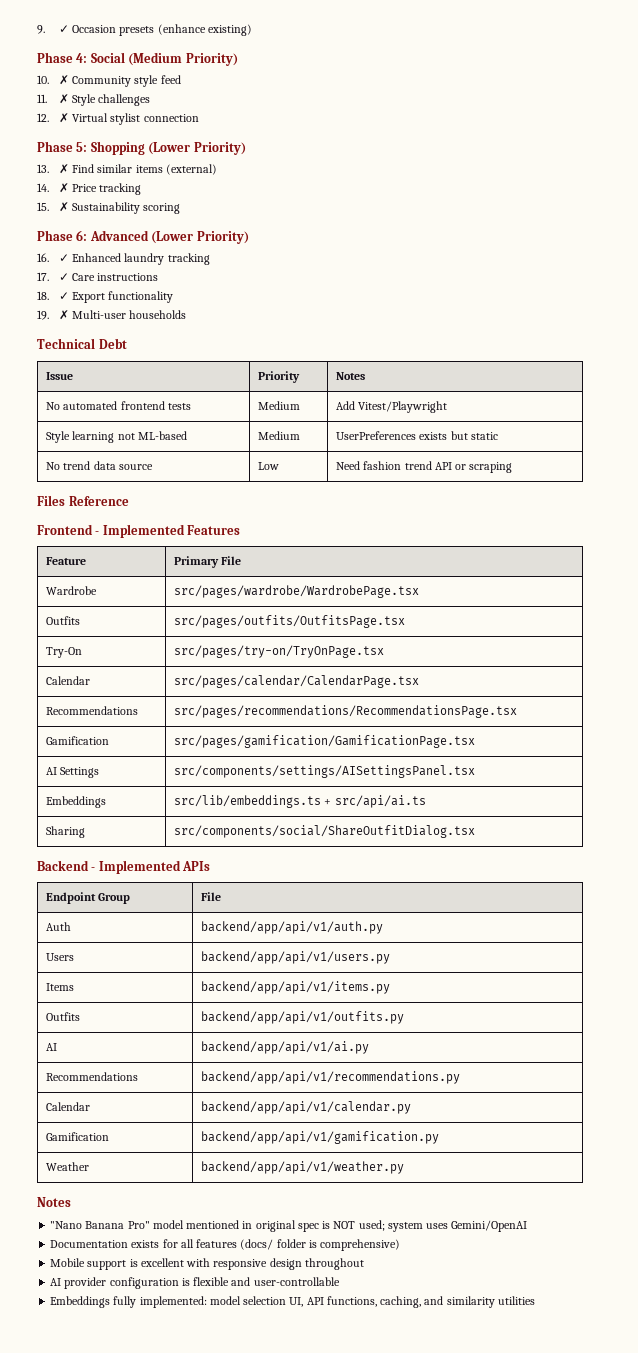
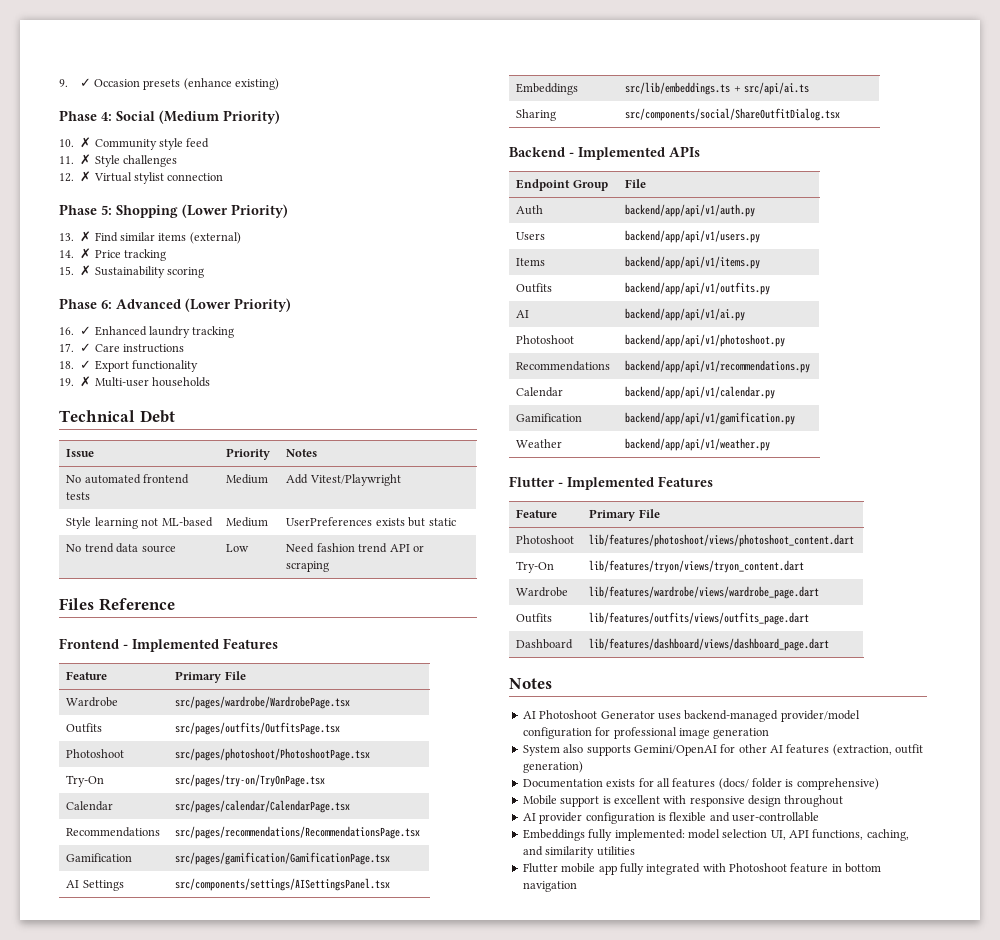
+ Photoshoot | src/pages/photoshoot/PhotoshootPage.tsx
+ Photoshoot | backend/app/api/v1/photoshoot.py
  Weather | backend/app/api/v1/weather.py
+ Flutter - Implemented Features
+ Feature | Primary File
+ Photoshoot | lib/features/photoshoot/views/photoshoot_content.dart
+ Try-On | lib/features/tryon/views/tryon_content.dart
+ Wardrobe | lib/features/wardrobe/views/wardrobe_page.dart
+ Outfits | lib/features/outfits/views/outfits_page.dart
+ Dashboard | lib/features/dashboard/views/dashboard_page.dart
  Notes
- "Nano Banana Pro" model mentioned in original spec is NOT used; system uses Gemini/OpenAI
+ AI Photoshoot Generator uses backend-managed provider/model configuration for professional image generation
+ System also supports Gemini/OpenAI for other AI features (extraction, outfit generation)
+ Flutter mobile app fully integrated with Photoshoot feature in bottom navigation

